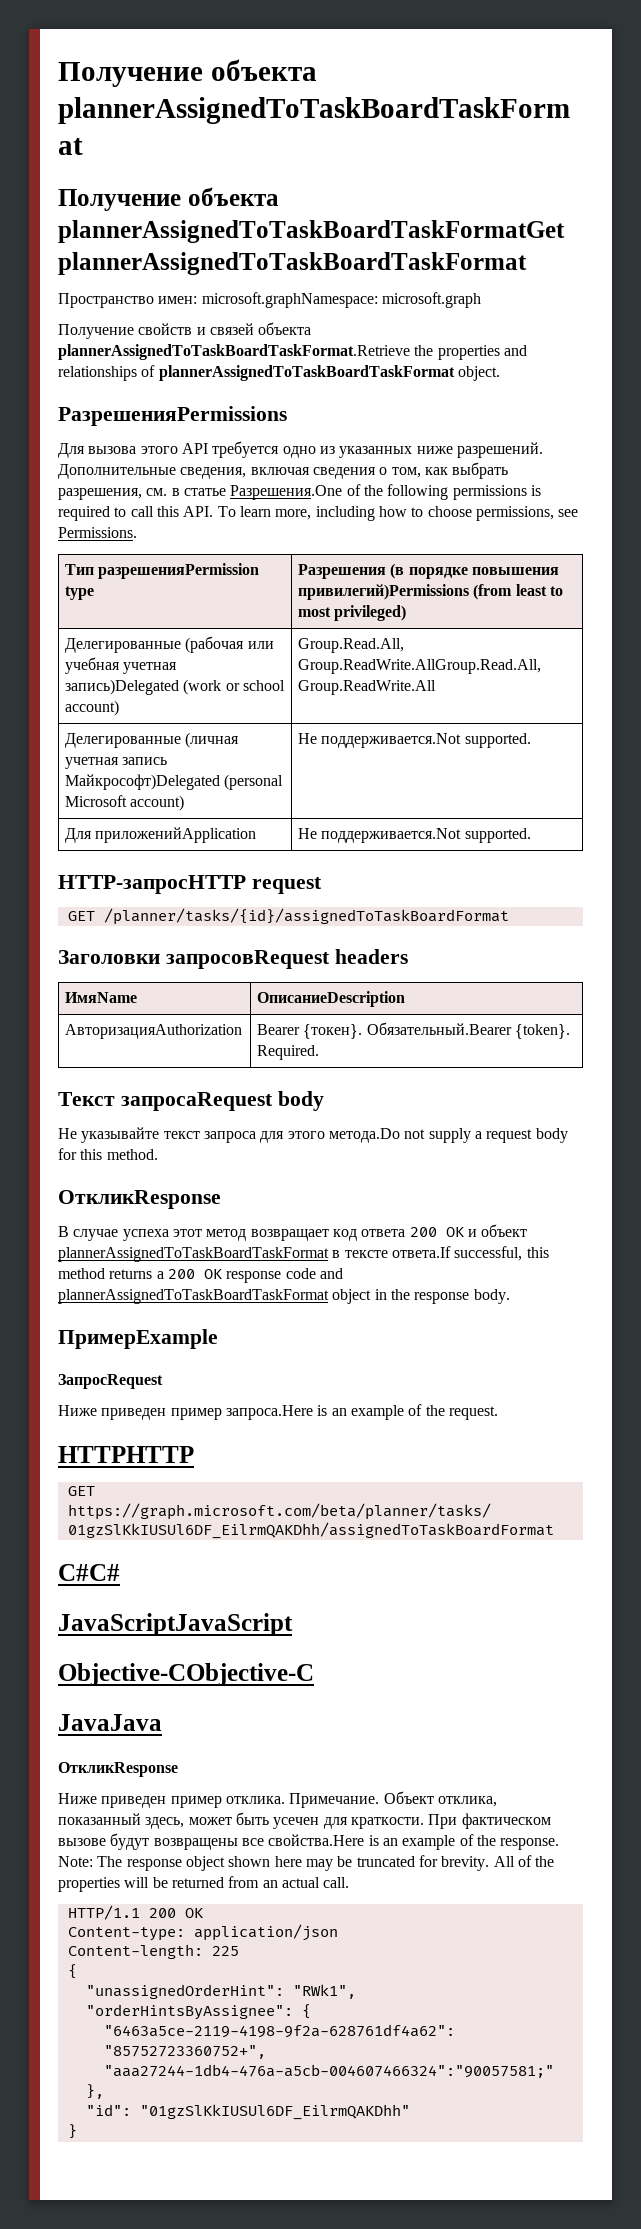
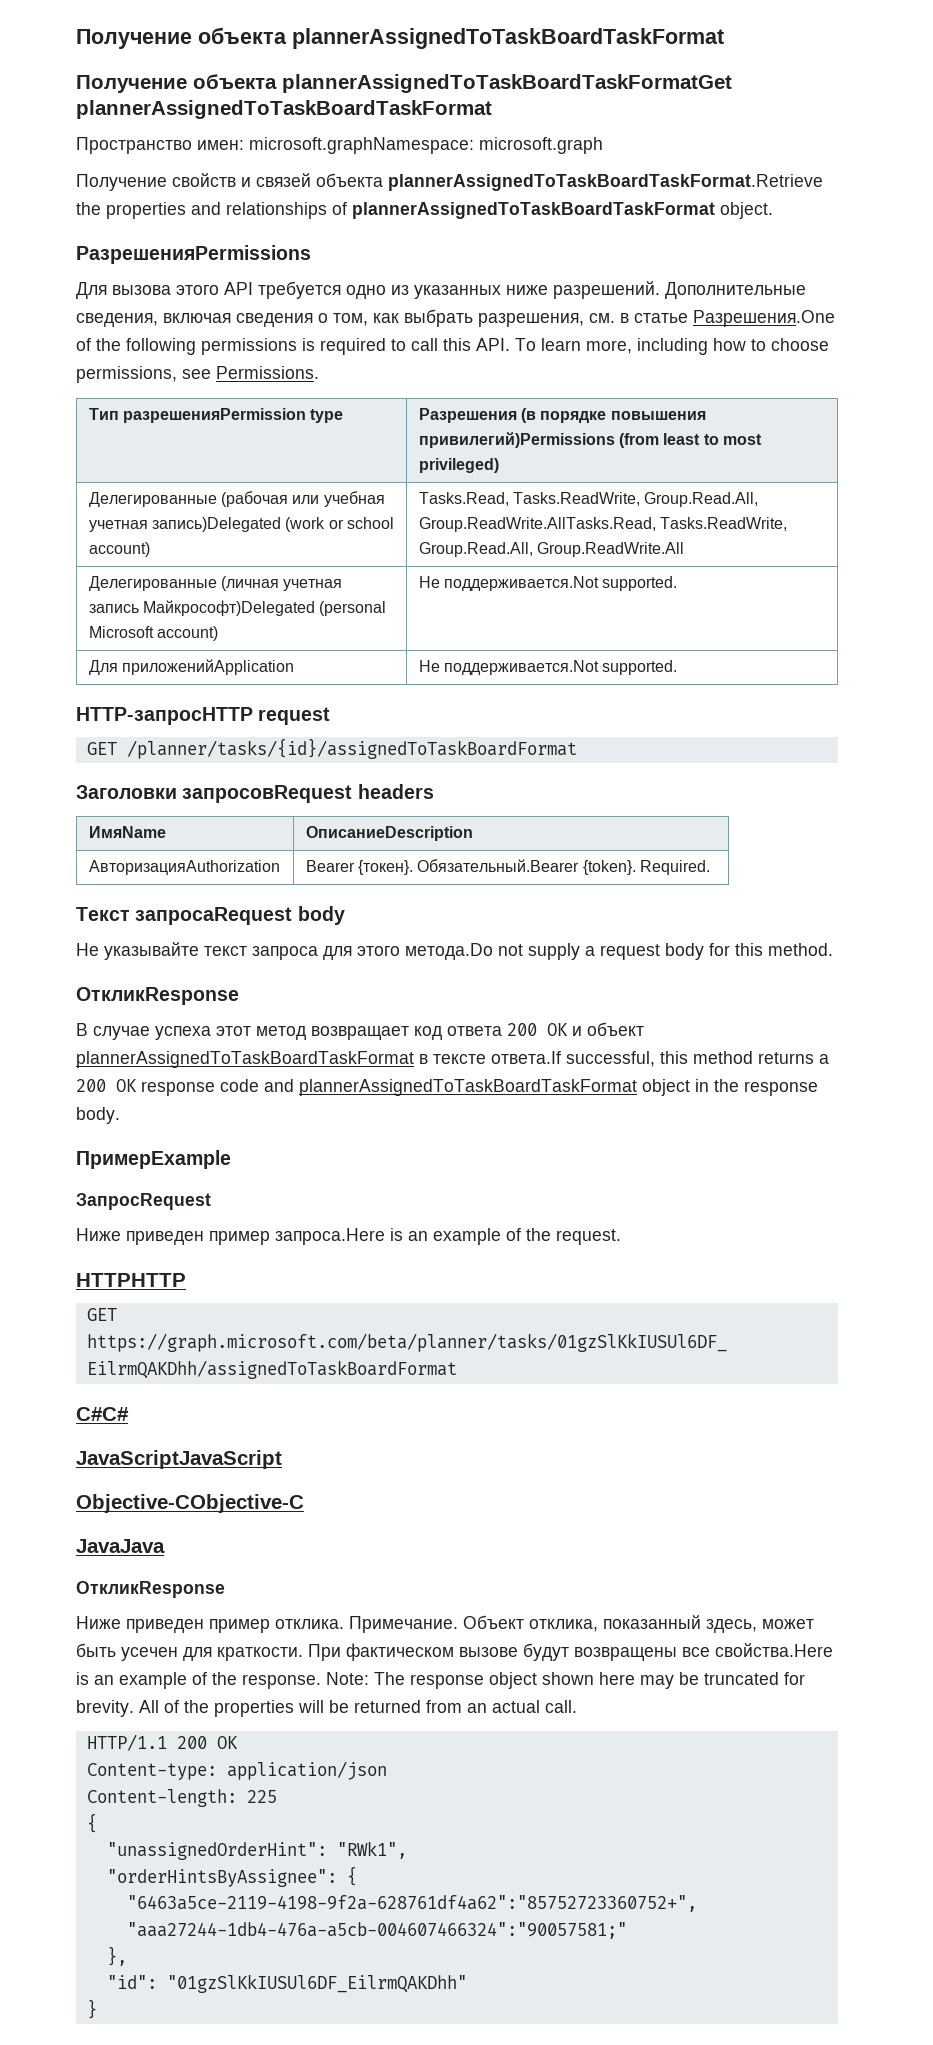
- Делегированные (рабочая или учебная учетная запись)Delegated (work or school account) | Group.Read.All, Group.ReadWrite.AllGroup.Read.All, Group.ReadWrite.All
+ Делегированные (рабочая или учебная учетная запись)Delegated (work or school account) | Tasks.Read, Tasks.ReadWrite, Group.Read.All, Group.ReadWrite.AllTasks.Read, Tasks.ReadWrite, Group.Read.All, Group.ReadWrite.All

